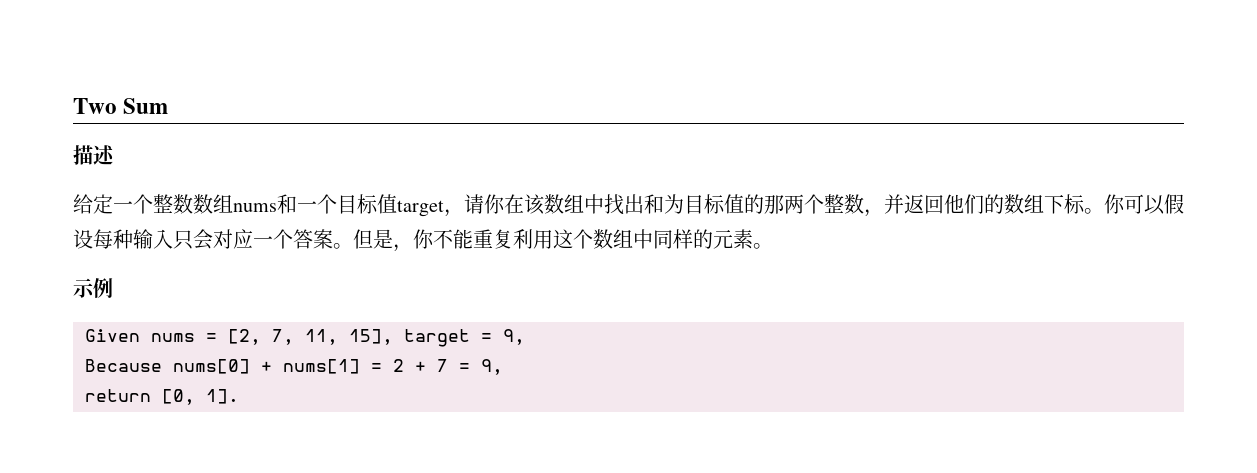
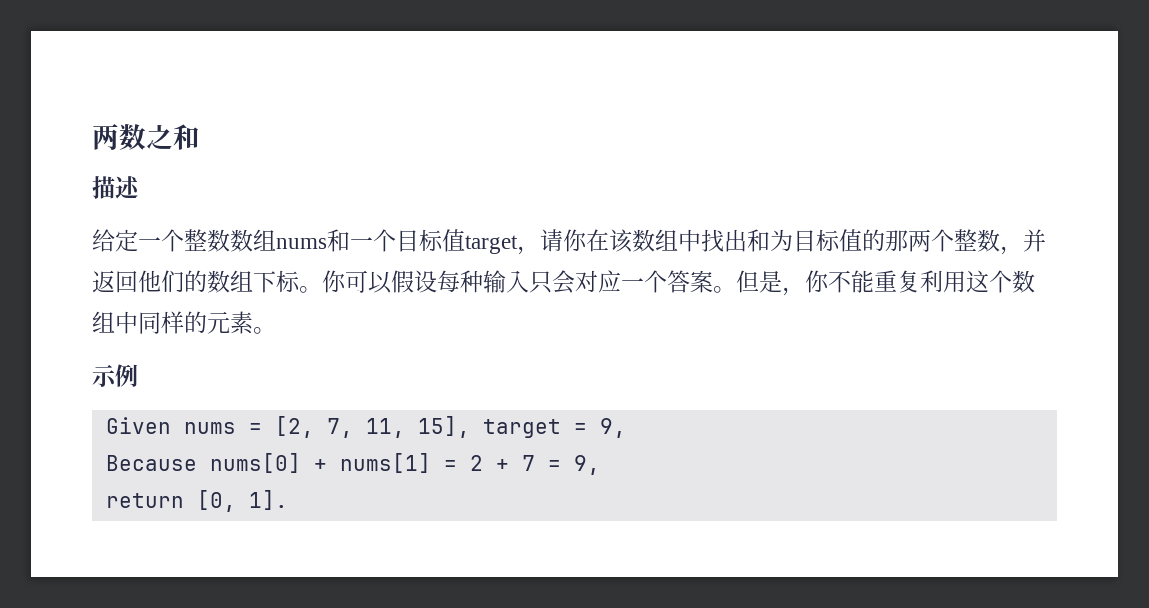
- Two Sum
+ 两数之和

